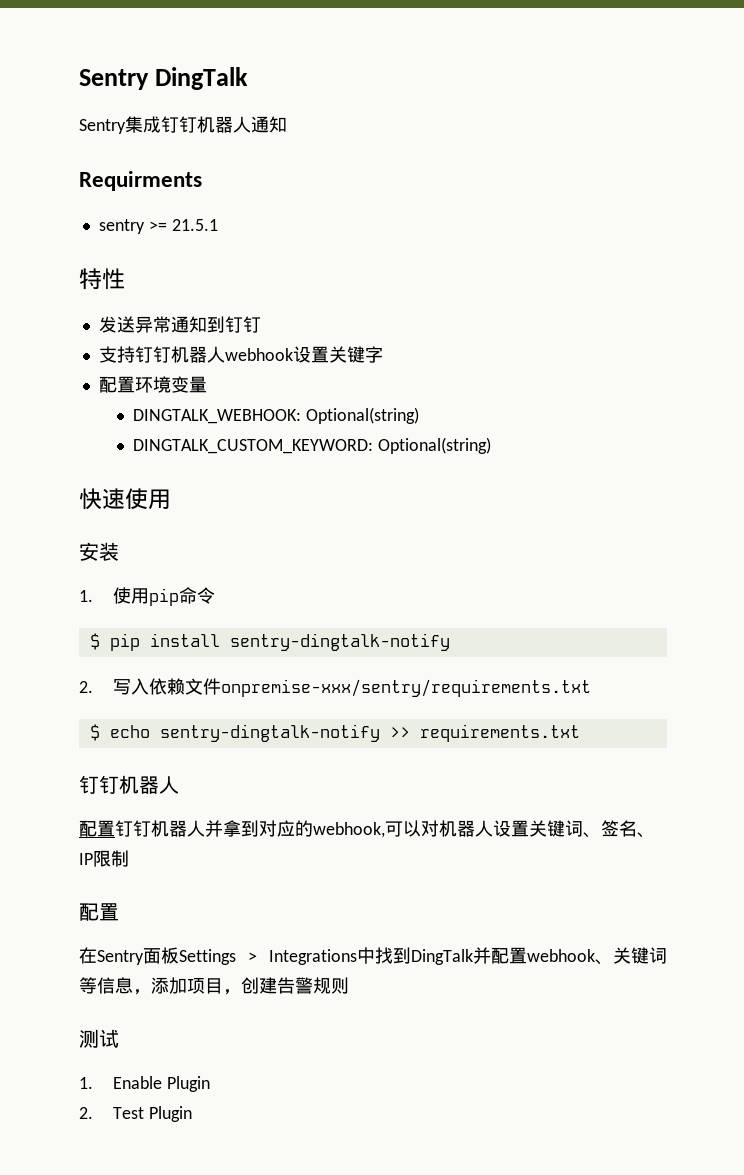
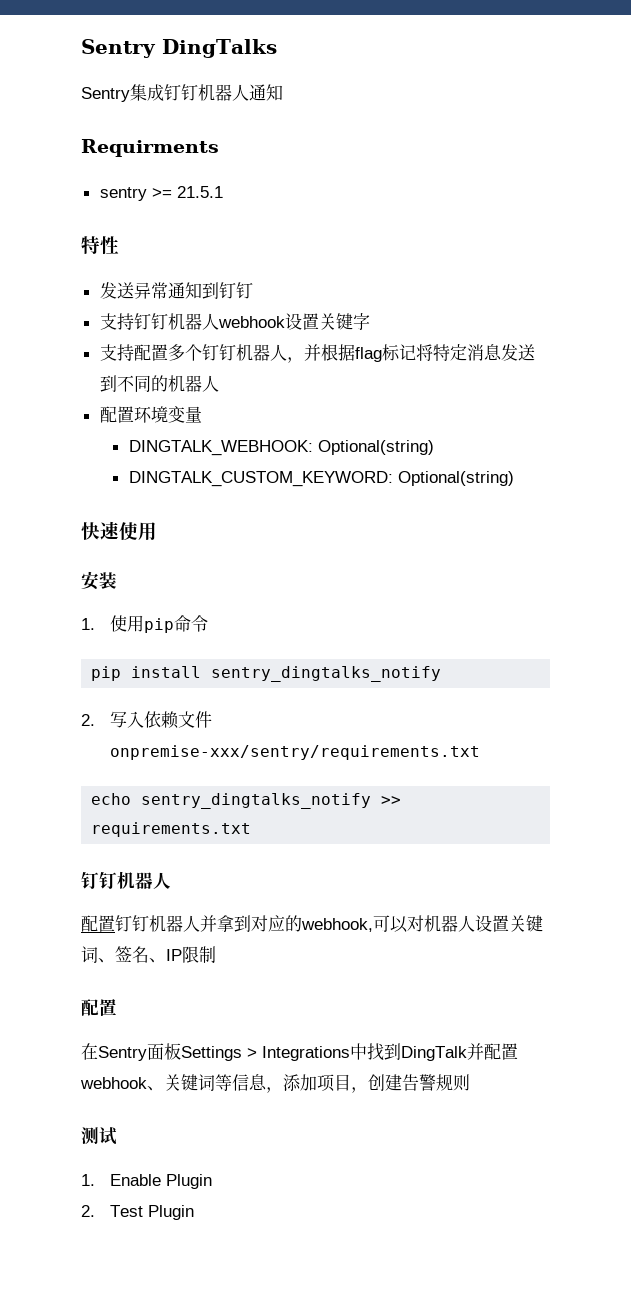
- Sentry DingTalk
+ Sentry DingTalks
+ 支持配置多个钉钉机器人，并根据flag标记将特定消息发送到不同的机器人
- $ pip install sentry-dingtalk-notify
+ pip install sentry_dingtalks_notify
- $ echo sentry-dingtalk-notify >> requirements.txt
+ echo sentry_dingtalks_notify >> requirements.txt

